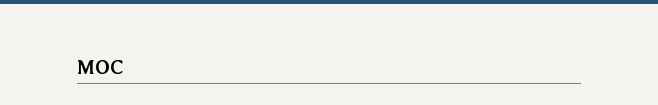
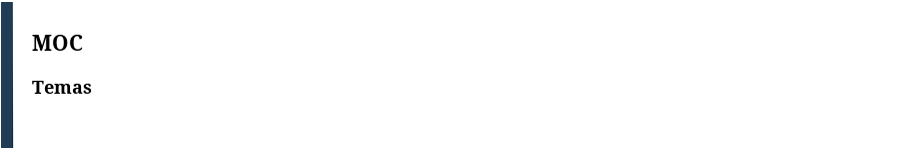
+ Temas

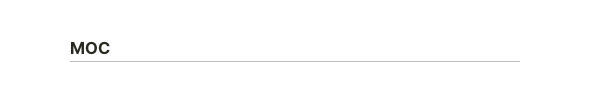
- Temas

